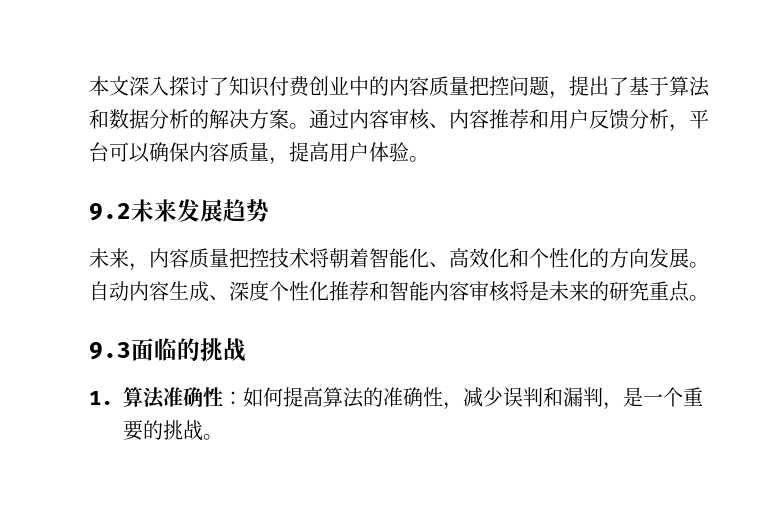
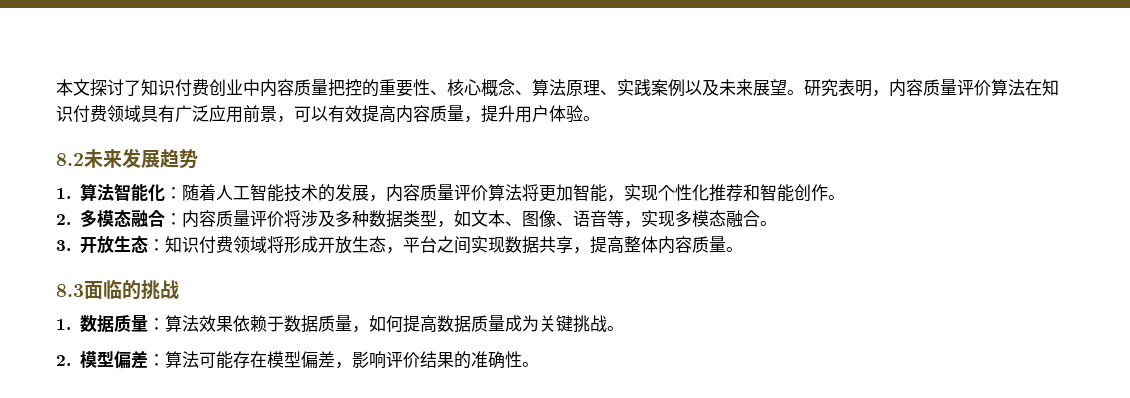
- 本文深入探讨了知识付费创业中的内容质量把控问题，提出了基于算法和数据分析的解决方案。通过内容审核、内容推荐和用户反馈分析，平台可以确保内容质量，提高用户体验。
+ 本文探讨了知识付费创业中内容质量把控的重要性、核心概念、算法原理、实践案例以及未来展望。研究表明，内容质量评价算法在知识付费领域具有广泛应用前景，可以有效提高内容质量，提升用户体验。
- 9.2未来发展趋势
+ 8.2未来发展趋势
- 未来，内容质量把控技术将朝着智能化、高效化和个性化的方向发展。自动内容生成、深度个性化推荐和智能内容审核将是未来的研究重点。
- 9.3面临的挑战
- 1.算法准确性：如何提高算法的准确性，减少误判和漏判，是一个重要的挑战。
+ 1.算法智能化：随着人工智能技术的发展，内容质量评价算法将更加智能，实现个性化推荐和智能创作。
+ 2.多模态融合：内容质量评价将涉及多种数据类型，如文本、图像、语音等，实现多模态融合。
+ 3.开放生态：知识付费领域将形成开放生态，平台之间实现数据共享，提高整体内容质量。
+ 8.3面临的挑战
+ 1.数据质量：算法效果依赖于数据质量，如何提高数据质量成为关键挑战。
+ 2.模型偏差：算法可能存在模型偏差，影响评价结果的准确性。

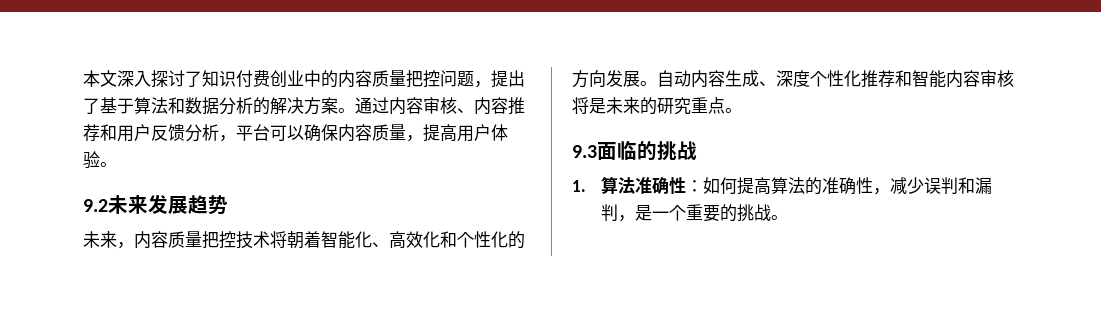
- 本文探讨了知识付费创业中内容质量把控的重要性、核心概念、算法原理、实践案例以及未来展望。研究表明，内容质量评价算法在知识付费领域具有广泛应用前景，可以有效提高内容质量，提升用户体验。
+ 本文深入探讨了知识付费创业中的内容质量把控问题，提出了基于算法和数据分析的解决方案。通过内容审核、内容推荐和用户反馈分析，平台可以确保内容质量，提高用户体验。
- 8.2未来发展趋势
+ 9.2未来发展趋势
- 1.算法智能化：随着人工智能技术的发展，内容质量评价算法将更加智能，实现个性化推荐和智能创作。
- 2.多模态融合：内容质量评价将涉及多种数据类型，如文本、图像、语音等，实现多模态融合。
- 3.开放生态：知识付费领域将形成开放生态，平台之间实现数据共享，提高整体内容质量。
- 8.3面临的挑战
- 1.数据质量：算法效果依赖于数据质量，如何提高数据质量成为关键挑战。
- 2.模型偏差：算法可能存在模型偏差，影响评价结果的准确性。
+ 未来，内容质量把控技术将朝着智能化、高效化和个性化的方向发展。自动内容生成、深度个性化推荐和智能内容审核将是未来的研究重点。
+ 9.3面临的挑战
+ 1.算法准确性：如何提高算法的准确性，减少误判和漏判，是一个重要的挑战。

